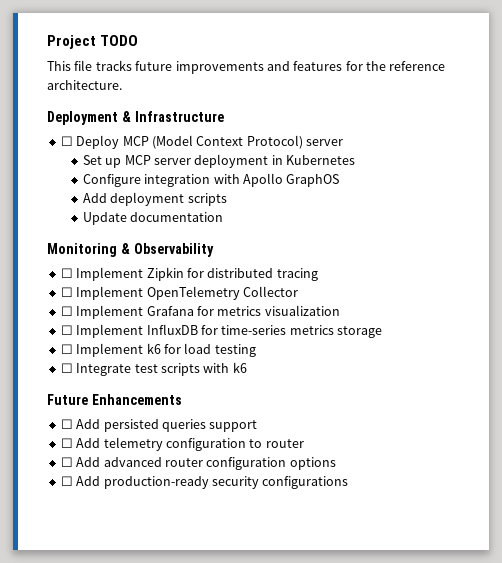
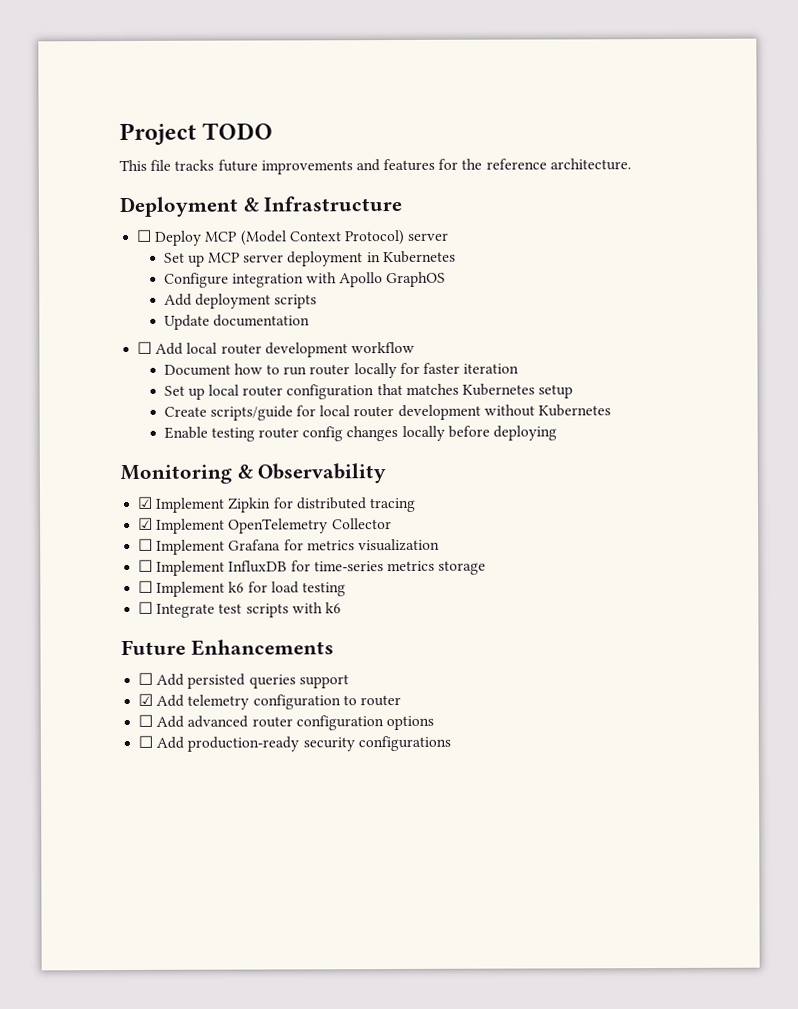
+ ☐ Add local router development workflow
+ Document how to run router locally for faster iteration
+ Set up local router configuration that matches Kubernetes setup
+ Create scripts/guide for local router development without Kubernetes
+ Enable testing router config changes locally before deploying
- ☐ Implement Zipkin for distributed tracing
+ ☑ Implement Zipkin for distributed tracing
- ☐ Implement OpenTelemetry Collector
+ ☑ Implement OpenTelemetry Collector
- ☐ Add telemetry configuration to router
+ ☑ Add telemetry configuration to router

